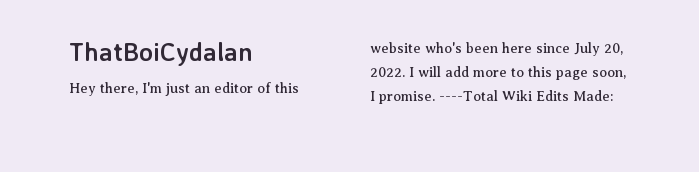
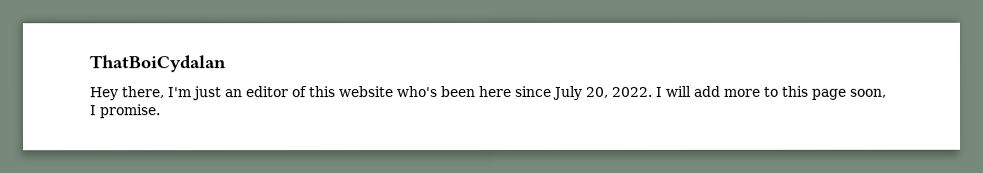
- ----Total Wiki Edits Made:

